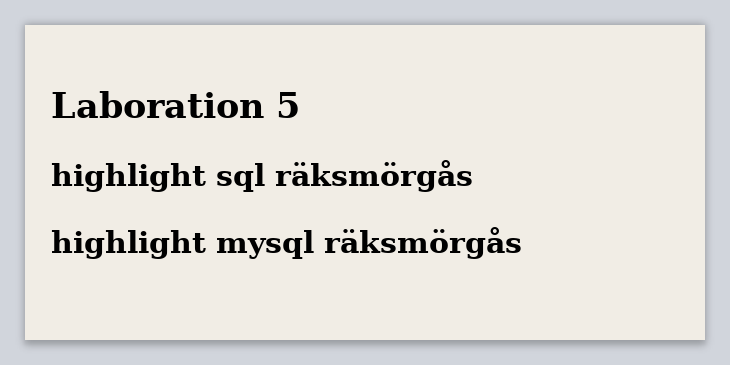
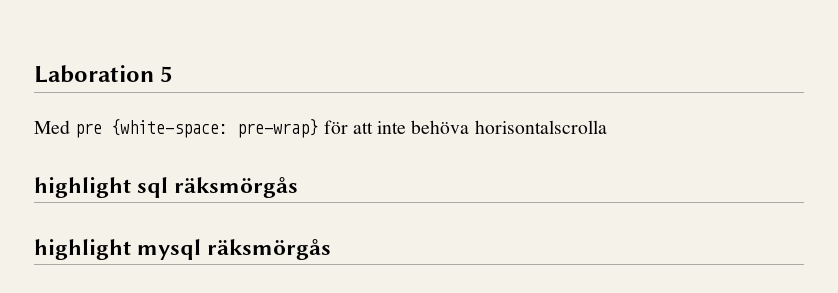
+ Med pre {white-space: pre-wrap} för att inte behöva horisontalscrolla

